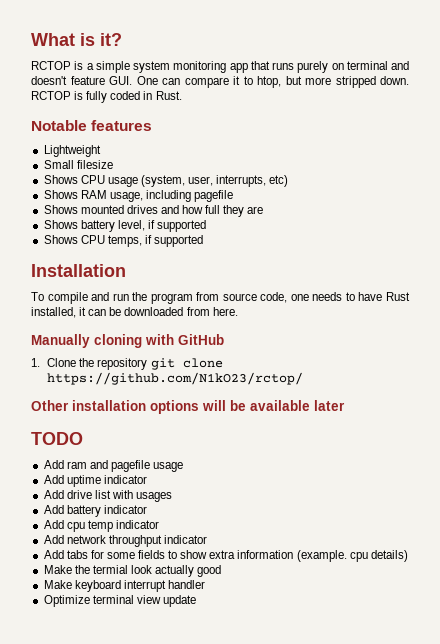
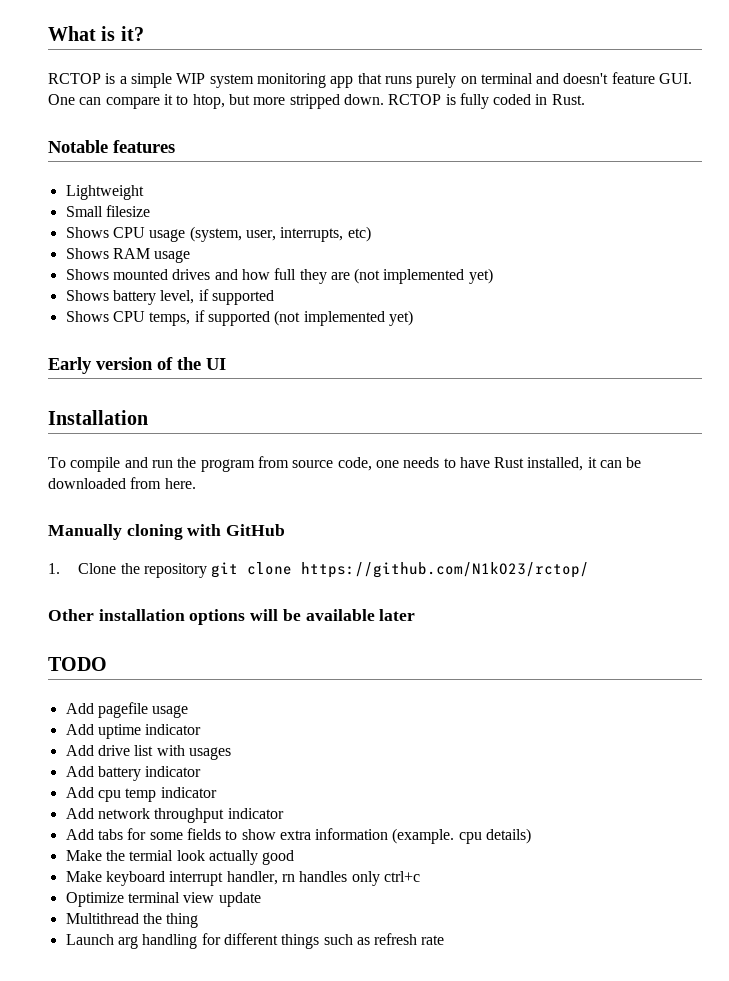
- RCTOP is a simple system monitoring app that runs purely on terminal and doesn't feature GUI. One can compare it to htop, but more stripped down.
+ RCTOP is a simple WIP system monitoring app that runs purely on terminal and doesn't feature GUI. One can compare it to htop, but more stripped down.
- Shows RAM usage, including pagefile
+ Shows RAM usage
- Shows mounted drives and how full they are
+ Shows mounted drives and how full they are (not implemented yet)
- Shows CPU temps, if supported
+ Shows CPU temps, if supported (not implemented yet)
+ Early version of the UI
- Add ram and pagefile usage
+ Add pagefile usage
- Make keyboard interrupt handler
+ Make keyboard interrupt handler, rn handles only ctrl+c
+ Multithread the thing
+ Launch arg handling for different things such as refresh rate

